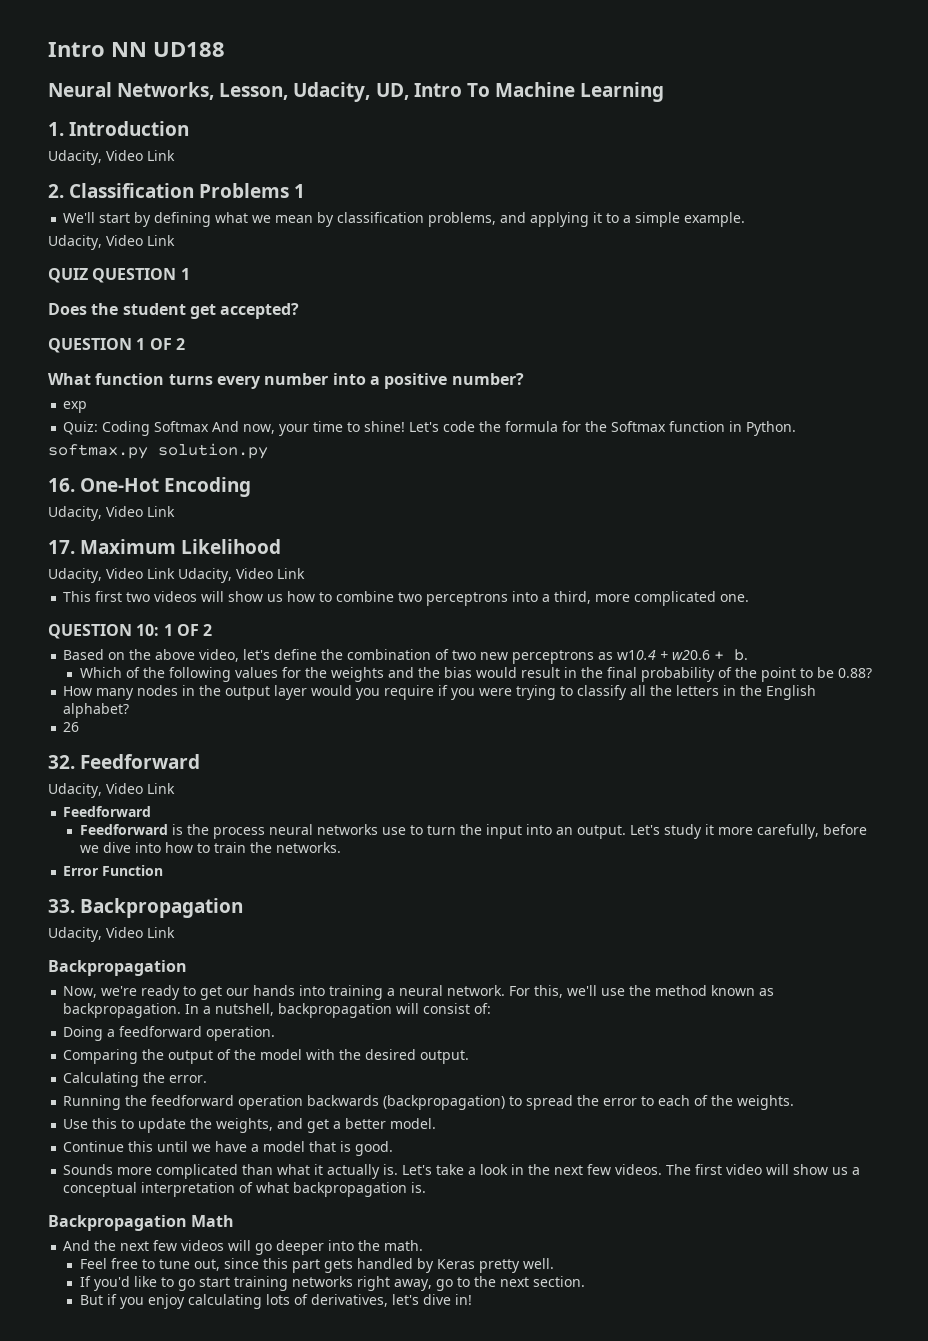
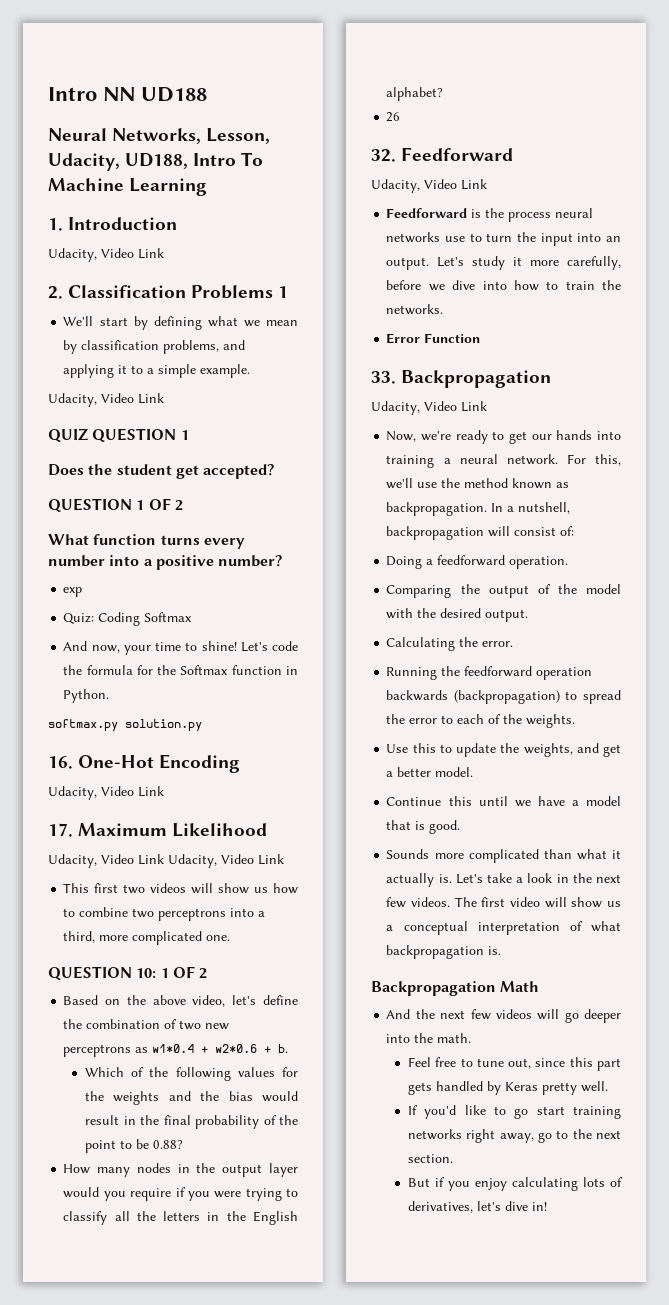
- Neural Networks, Lesson, Udacity, UD, Intro To Machine Learning
+ Neural Networks, Lesson, Udacity, UD188, Intro To Machine Learning
- Quiz: Coding Softmax And now, your time to shine!
+ Quiz: Coding Softmax
+ And now, your time to shine!
- Based on the above video, let's define the combination of two new perceptrons as w10.4 + w20.6 + b.
+ Based on the above video, let's define the combination of two new perceptrons as w1*0.4 + w2*0.6 + b.
  32. Feedforward
  Udacity, Video Link
- Feedforward
  33. Backpropagation
  Udacity, Video Link
- Backpropagation

